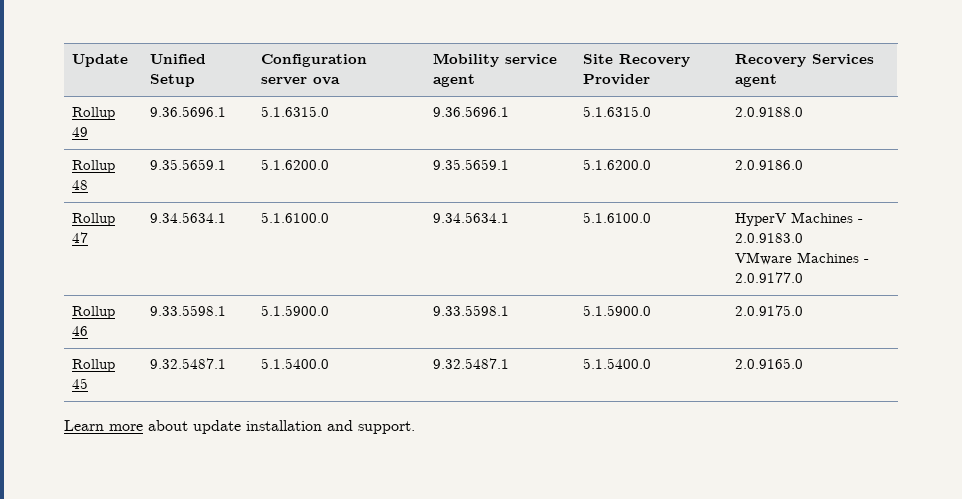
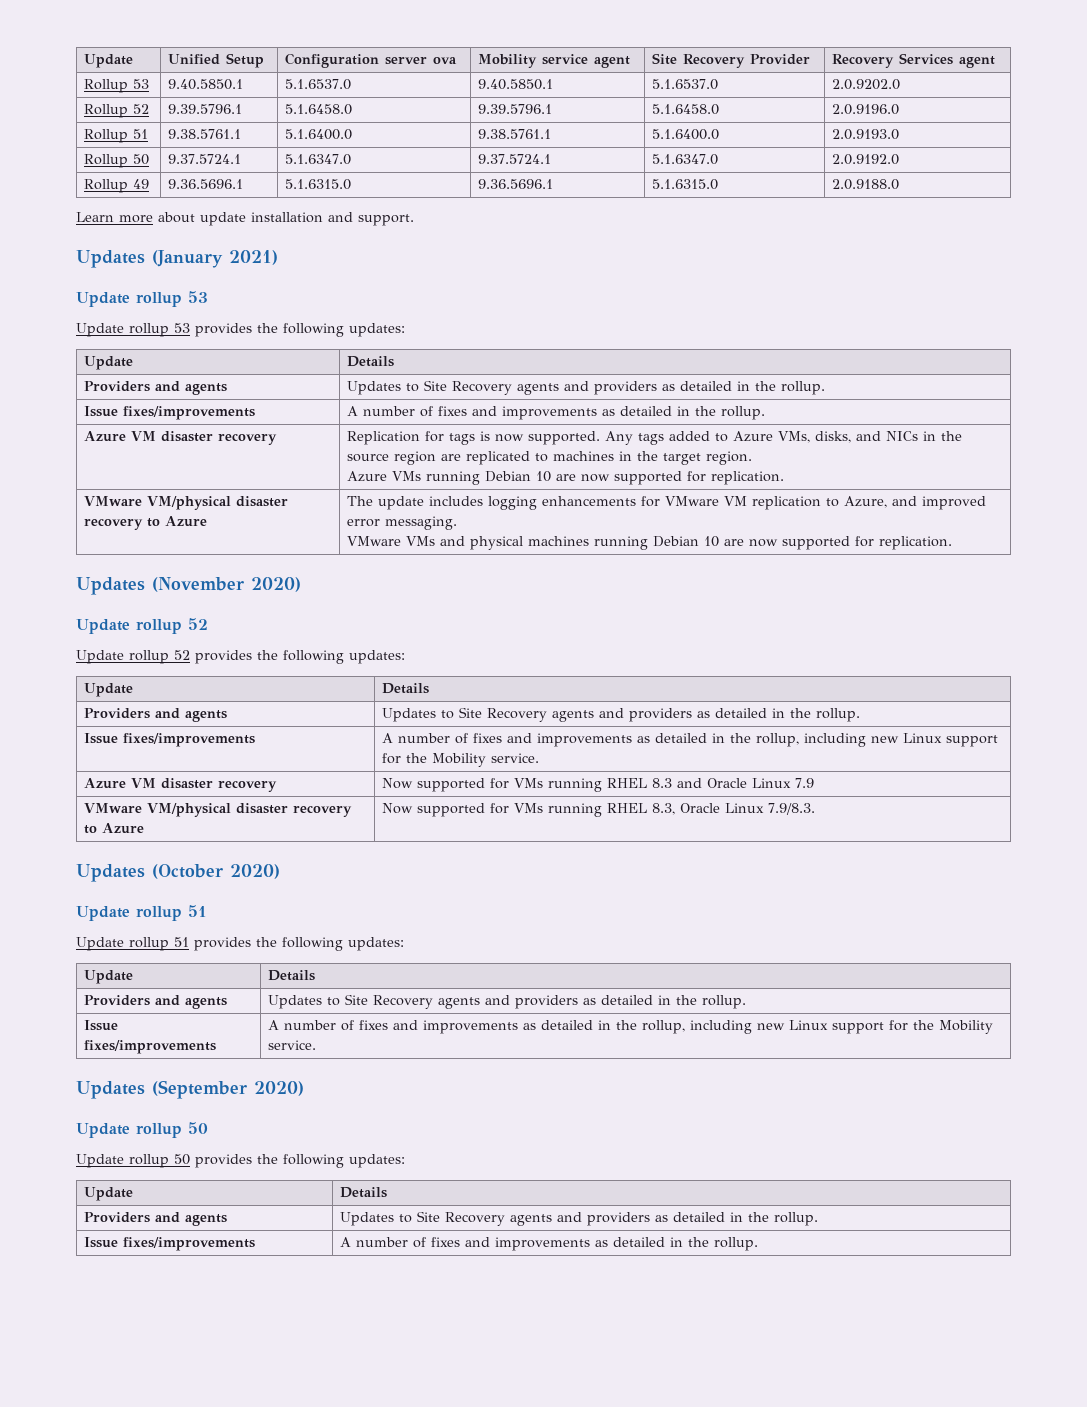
+ Rollup 53 | 9.40.5850.1 | 5.1.6537.0 | 9.40.5850.1 | 5.1.6537.0 | 2.0.9202.0
+ Rollup 52 | 9.39.5796.1 | 5.1.6458.0 | 9.39.5796.1 | 5.1.6458.0 | 2.0.9196.0
+ Rollup 51 | 9.38.5761.1 | 5.1.6400.0 | 9.38.5761.1 | 5.1.6400.0 | 2.0.9193.0
+ Rollup 50 | 9.37.5724.1 | 5.1.6347.0 | 9.37.5724.1 | 5.1.6347.0 | 2.0.9192.0
- Rollup 48 | 9.35.5659.1 | 5.1.6200.0 | 9.35.5659.1 | 5.1.6200.0 | 2.0.9186.0
- Rollup 47 | 9.34.5634.1 | 5.1.6100.0 | 9.34.5634.1 | 5.1.6100.0 | HyperV Machines - 2.0.9183.0
- VMware Machines - 2.0.9177.0
- Rollup 46 | 9.33.5598.1 | 5.1.5900.0 | 9.33.5598.1 | 5.1.5900.0 | 2.0.9175.0
- Rollup 45 | 9.32.5487.1 | 5.1.5400.0 | 9.32.5487.1 | 5.1.5400.0 | 2.0.9165.0
+ Updates (January 2021)
+ Update rollup 53
+ Update rollup 53 provides the following updates:
+ Update | Details
+ Providers and agents | Updates to Site Recovery agents and providers as detailed in the rollup.
+ Issue fixes/improvements | A number of fixes and improvements as detailed in the rollup.
+ Azure VM disaster recovery | Replication for tags is now supported. Any tags added to Azure VMs, disks, and NICs in the source region are replicated to machines in the target region.
+ Azure VMs running Debian 10 are now supported for replication.
+ VMware VM/physical disaster recovery to Azure | The update includes logging enhancements for VMware VM replication to Azure, and improved error messaging.
+ VMware VMs and physical machines running Debian 10 are now supported for replication.
+ Updates (November 2020)
+ Update rollup 52
+ Update rollup 52 provides the following updates:
+ Update | Details
+ Providers and agents | Updates to Site Recovery agents and providers as detailed in the rollup.
+ Issue fixes/improvements | A number of fixes and improvements as detailed in the rollup, including new Linux support for the Mobility service.
+ Azure VM disaster recovery | Now supported for VMs running RHEL 8.3 and Oracle Linux 7.9
+ VMware VM/physical disaster recovery to Azure | Now supported for VMs running RHEL 8.3, Oracle Linux 7.9/8.3.
+ Updates (October 2020)
+ Update rollup 51
+ Update rollup 51 provides the following updates:
+ Update | Details
+ Providers and agents | Updates to Site Recovery agents and providers as detailed in the rollup.
+ Issue fixes/improvements | A number of fixes and improvements as detailed in the rollup, including new Linux support for the Mobility service.
+ Updates (September 2020)
+ Update rollup 50
+ Update rollup 50 provides the following updates:
+ Update | Details
+ Providers and agents | Updates to Site Recovery agents and providers as detailed in the rollup.
+ Issue fixes/improvements | A number of fixes and improvements as detailed in the rollup.

